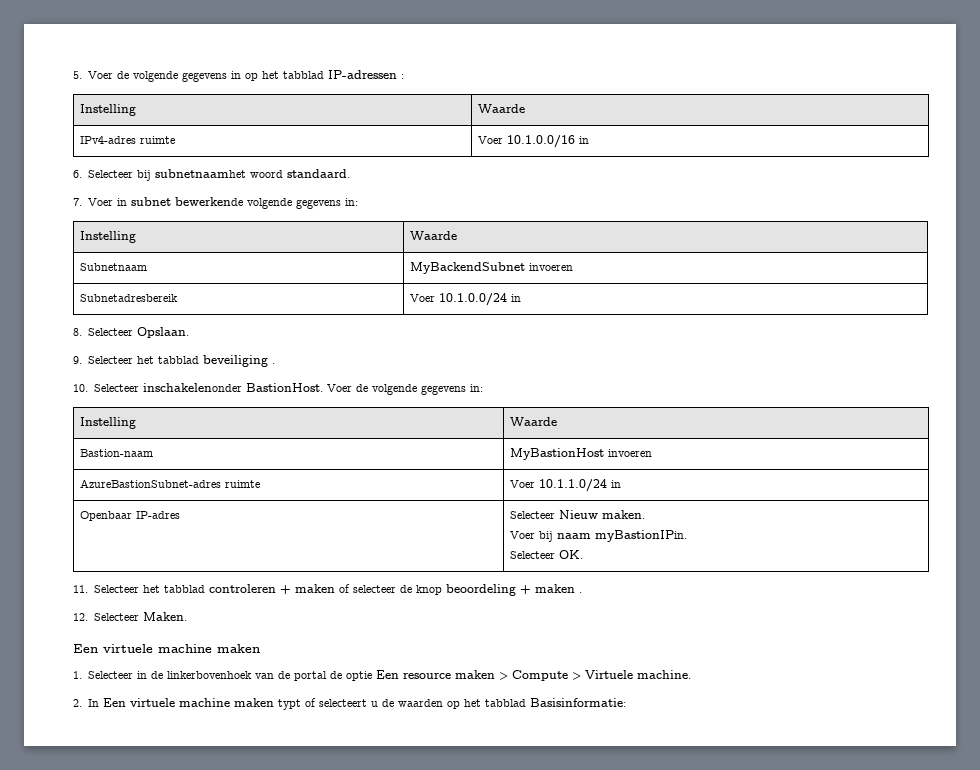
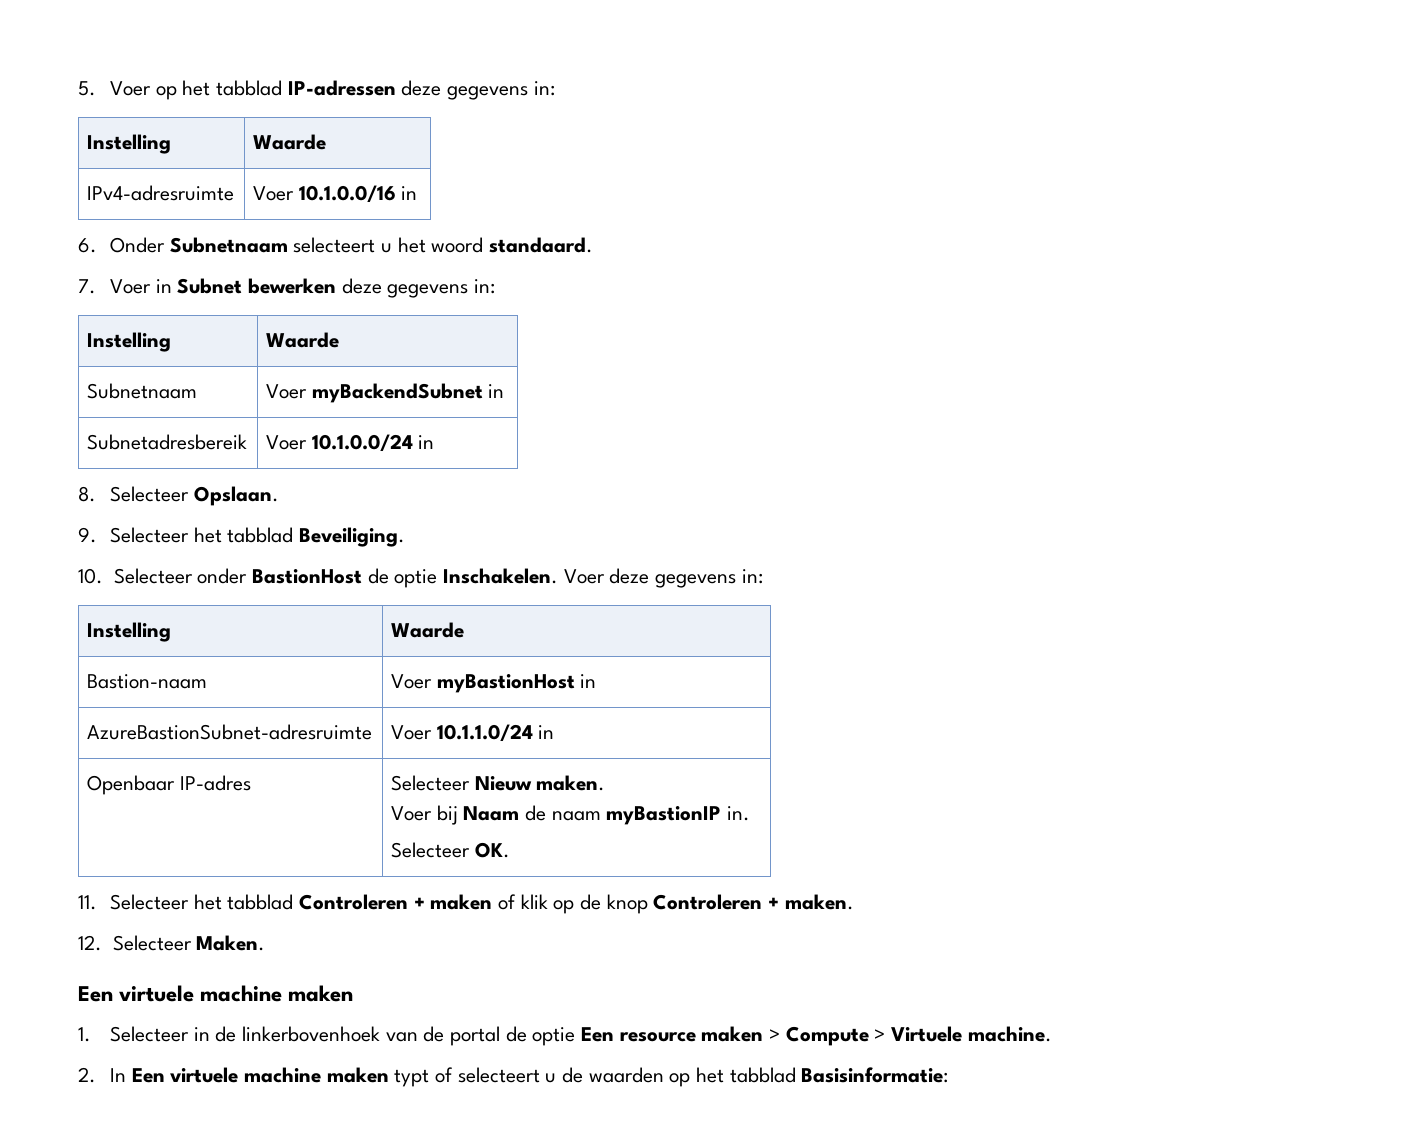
- 5. Voer de volgende gegevens in op het tabblad IP-adressen :
+ 5. Voer op het tabblad IP-adressen deze gegevens in:
  Instelling | Waarde
- IPv4-adres ruimte | Voer 10.1.0.0/16 in
+ IPv4-adresruimte | Voer 10.1.0.0/16 in
- 6. Selecteer bij subnetnaamhet woord standaard.
+ 6. Onder Subnetnaam selecteert u het woord standaard.
- 7. Voer in subnet bewerkende volgende gegevens in:
+ 7. Voer in Subnet bewerken deze gegevens in:
- Subnetnaam | MyBackendSubnet invoeren
+ Subnetnaam | Voer myBackendSubnet in
- 9. Selecteer het tabblad beveiliging .
+ 9. Selecteer het tabblad Beveiliging.
- 10. Selecteer inschakelenonder BastionHost. Voer de volgende gegevens in:
+ 10. Selecteer onder BastionHost de optie Inschakelen. Voer deze gegevens in:
- Bastion-naam | MyBastionHost invoeren
- AzureBastionSubnet-adres ruimte | Voer 10.1.1.0/24 in
+ Bastion-naam | Voer myBastionHost in
+ AzureBastionSubnet-adresruimte | Voer 10.1.1.0/24 in
  Openbaar IP-adres | Selecteer Nieuw maken.
- Voer bij naam myBastionIPin.
+ Voer bij Naam de naam myBastionIP in.
- 11. Selecteer het tabblad controleren + maken of selecteer de knop beoordeling + maken .
+ 11. Selecteer het tabblad Controleren + maken of klik op de knop Controleren + maken.

